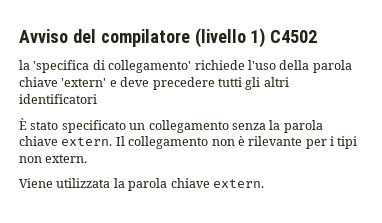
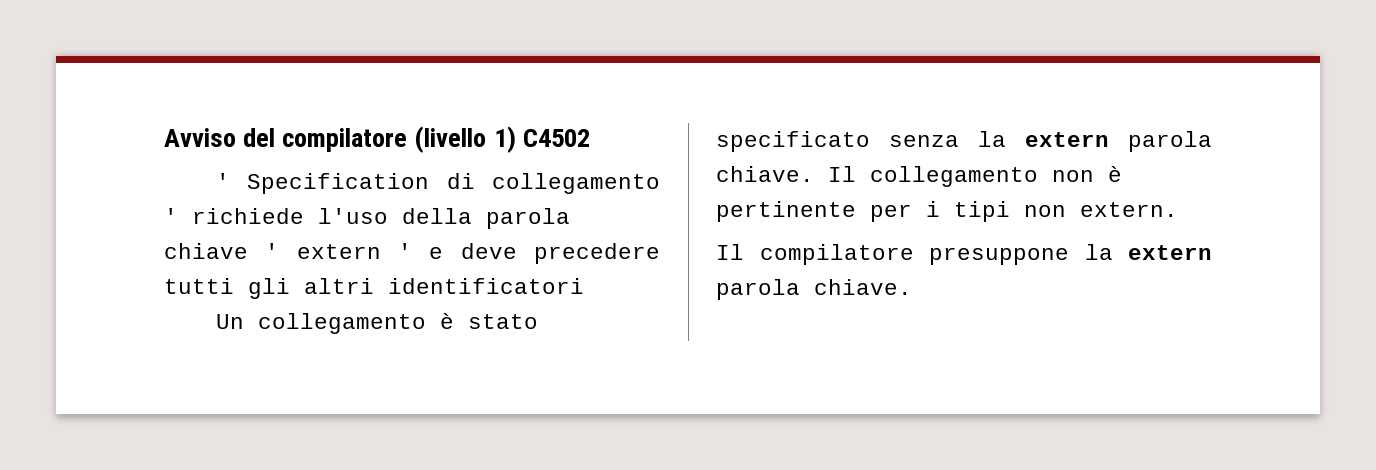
- la 'specifica di collegamento' richiede l'uso della parola chiave 'extern' e deve precedere tutti gli altri identificatori
+ ' Specification di collegamento ' richiede l'uso della parola chiave ' extern ' e deve precedere tutti gli altri identificatori
- È stato specificato un collegamento senza la parola chiave extern.
+ Un collegamento è stato specificato senza la extern parola chiave.
- Il collegamento non è rilevante per i tipi non extern.
+ Il collegamento non è pertinente per i tipi non extern.
- Viene utilizzata la parola chiave extern.
+ Il compilatore presuppone la extern parola chiave.

